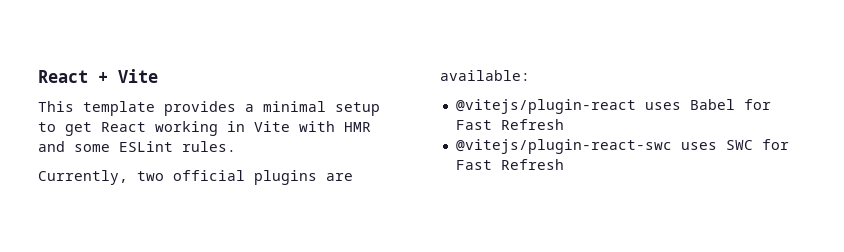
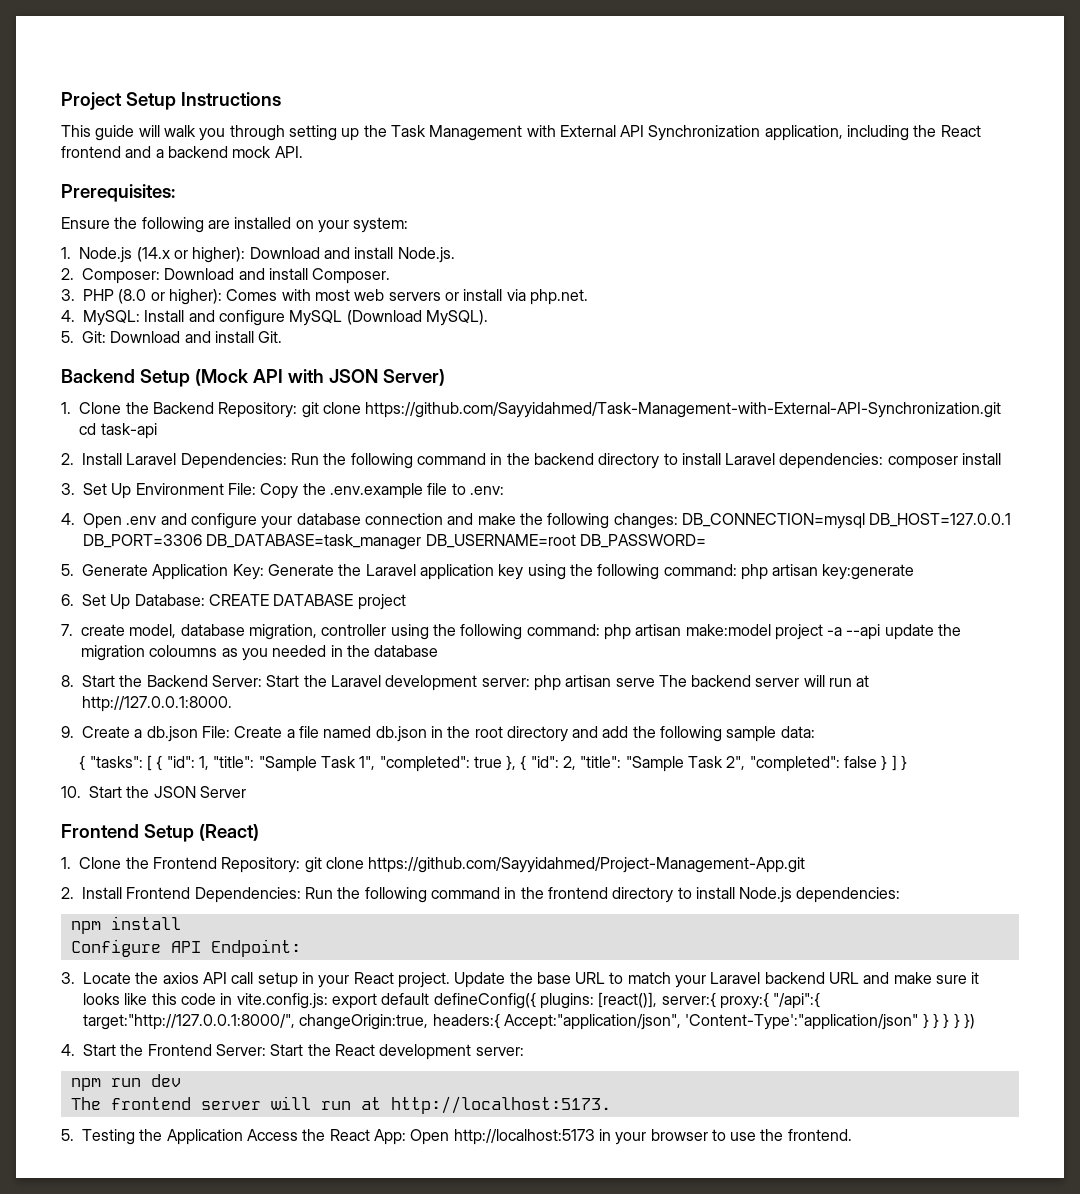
- React + Vite
- This template provides a minimal setup to get React working in Vite with HMR and some ESLint rules.
- Currently, two official plugins are available:
- @vitejs/plugin-react uses Babel for Fast Refresh
- @vitejs/plugin-react-swc uses SWC for Fast Refresh
+ Project Setup Instructions
+ This guide will walk you through setting up the Task Management with External API Synchronization application, including the React frontend and a backend mock API.
+ Prerequisites:
+ Ensure the following are installed on your system:
+ 1. Node.js (14.x or higher): Download and install Node.js.
+ 2. Composer: Download and install Composer.
+ 3. PHP (8.0 or higher): Comes with most web servers or install via php.net.
+ 4. MySQL: Install and configure MySQL (Download MySQL).
+ 5. Git: Download and install Git.
+ Backend Setup (Mock API with JSON Server)
+ 1. Clone the Backend Repository: git clone https://github.com/Sayyidahmed/Task-Management-with-External-API-Synchronization.git cd task-api
+ 2. Install Laravel Dependencies: Run the following command in the backend directory to install Laravel dependencies: composer install
+ 3. Set Up Environment File: Copy the .env.example file to .env:
+ 4. Open .env and configure your database connection and make the following changes: DB_CONNECTION=mysql DB_HOST=127.0.0.1 DB_PORT=3306 DB_DATABASE=task_manager DB_USERNAME=root DB_PASSWORD=
+ 5. Generate Application Key: Generate the Laravel application key using the following command: php artisan key:generate
+ 6. Set Up Database: CREATE DATABASE project
+ 7. create model, database migration, controller using the following command: php artisan make:model project -a --api update the migration coloumns as you needed in the database
+ 8. Start the Backend Server: Start the Laravel development server: php artisan serve The backend server will run at http://127.0.0.1:8000.
+ 9. Create a db.json File: Create a file named db.json in the root directory and add the following sample data:
+ { "tasks": [ { "id": 1, "title": "Sample Task 1", "completed": true }, { "id": 2, "title": "Sample Task 2", "completed": false } ] }
+ 10. Start the JSON Server
+ Frontend Setup (React)
+ 1. Clone the Frontend Repository: git clone https://github.com/Sayyidahmed/Project-Management-App.git
+ 2. Install Frontend Dependencies: Run the following command in the frontend directory to install Node.js dependencies:
+ npm install
+ Configure API Endpoint:
+ 3. Locate the axios API call setup in your React project. Update the base URL to match your Laravel backend URL and make sure it looks like this code in vite.config.js: export default defineConfig({ plugins: [react()], server:{ proxy:{ "/api":{ target:"http://127.0.0.1:8000/", changeOrigin:true, headers:{ Accept:"application/json", 'Content-Type':"application/json" } } } } })
+ 4. Start the Frontend Server: Start the React development server:
+ npm run dev
+ The frontend server will run at http://localhost:5173.
+ 5. Testing the Application Access the React App: Open http://localhost:5173 in your browser to use the frontend.

